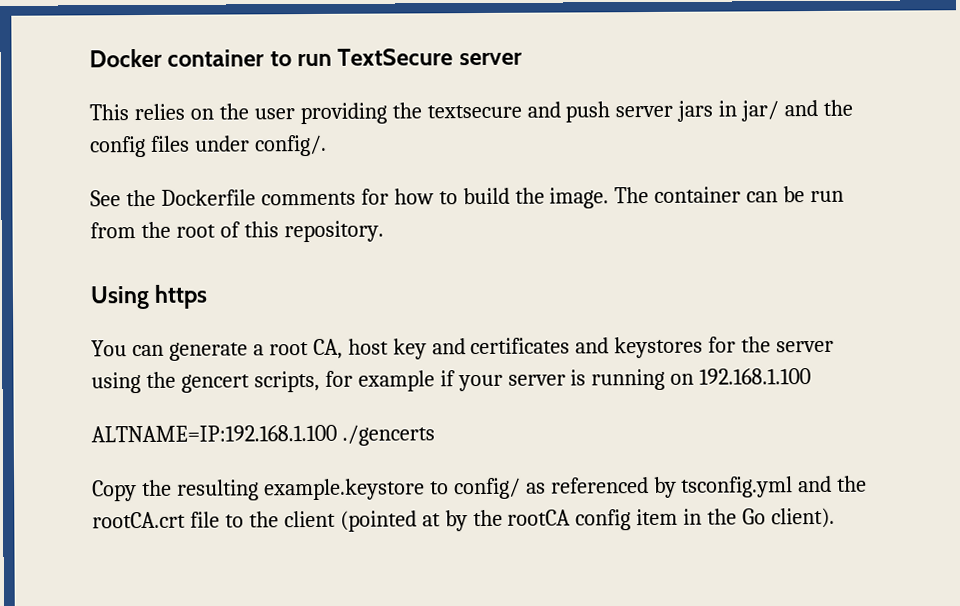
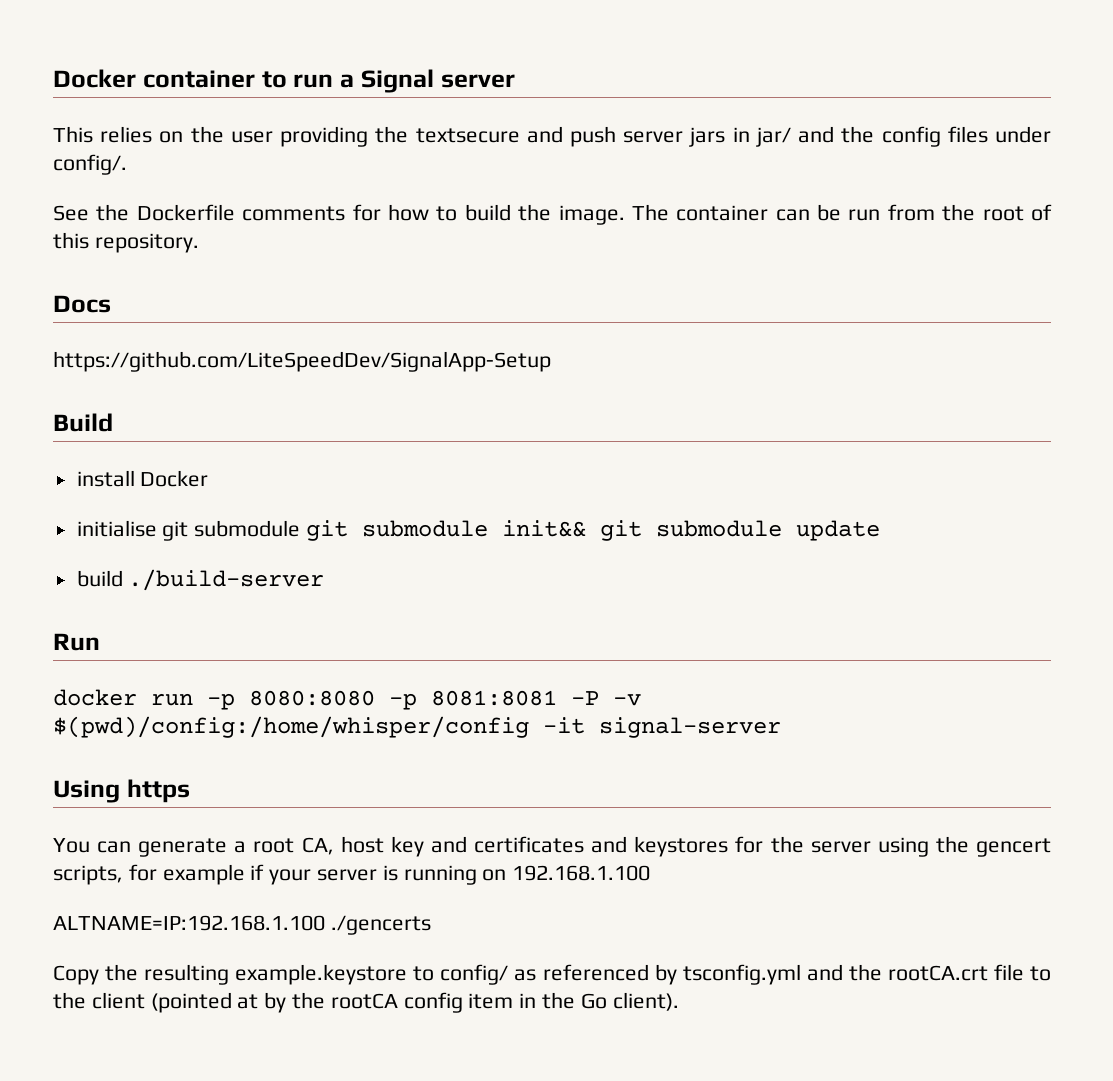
- Docker container to run TextSecure server
+ Docker container to run a Signal server
+ Docs
+ https://github.com/LiteSpeedDev/SignalApp-Setup
+ Build
+ install Docker
+ initialise git submodule git submodule init&& git submodule update
+ build ./build-server
+ Run
+ docker run -p 8080:8080 -p 8081:8081 -P -v $(pwd)/config:/home/whisper/config -it signal-server

